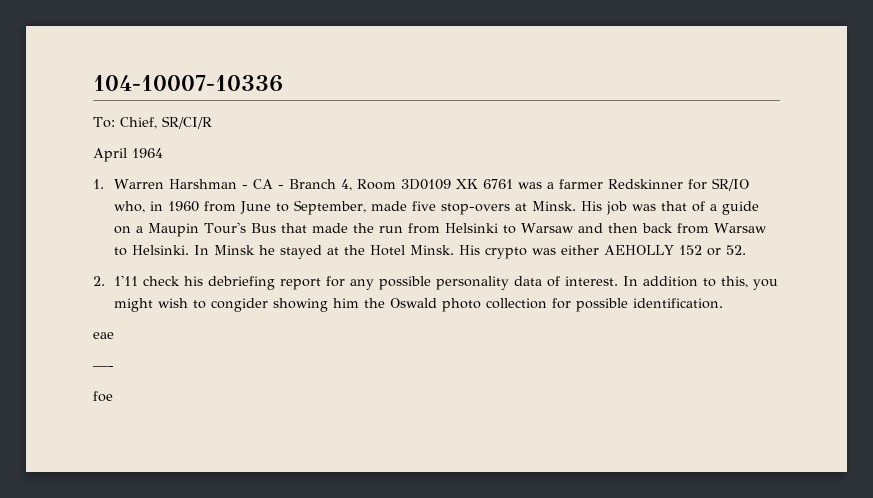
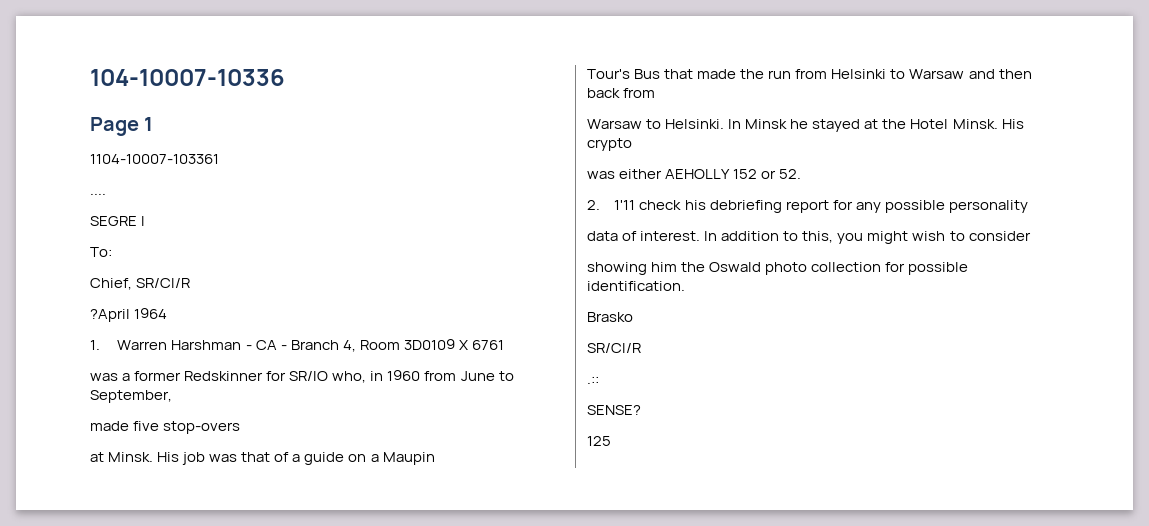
+ Page 1
+ 1104-10007-103361
+ ....
+ SEGRE I
- To: Chief, SR/CI/R
+ To:
+ Chief, SR/CI/R
- April 1964
+ ?April 1964
- 1. Warren Harshman - CA - Branch 4, Room 3D0109 XK 6761 was a farmer Redskinner for SR/IO who, in 1960 from June to September, made five stop-overs at Minsk.
+ 1. Warren Harshman - CA - Branch 4, Room 3D0109 X 6761
+ was a former Redskinner for SR/IO who, in 1960 from June to September,
+ made five stop-overs
+ at Minsk.
- His job was that of a guide on a Maupin Tour's Bus that made the run from Helsinki to Warsaw and then back from Warsaw to Helsinki.
+ His job was that of a guide on a Maupin
+ Tour's Bus that made the run from Helsinki to Warsaw and then back from
+ Warsaw to Helsinki.
- His crypto was either AEHOLLY 152 or 52.
+ His crypto
+ was either AEHOLLY 152 or 52.
- 2. 1'11 check his debriefing report for any possible personality data of interest.
+ 2. 1'11 check his debriefing report for any possible personality
+ data of interest.
- In addition to this, you might wish to congider showing him the Oswald photo collection for possible identification.
+ In addition to this, you might wish to consider
+ showing him the Oswald photo collection for possible identification.
- eae
- —-
- foe
+ Brasko
+ SR/CI/R
+ .::
+ SENSE?
+ 125

